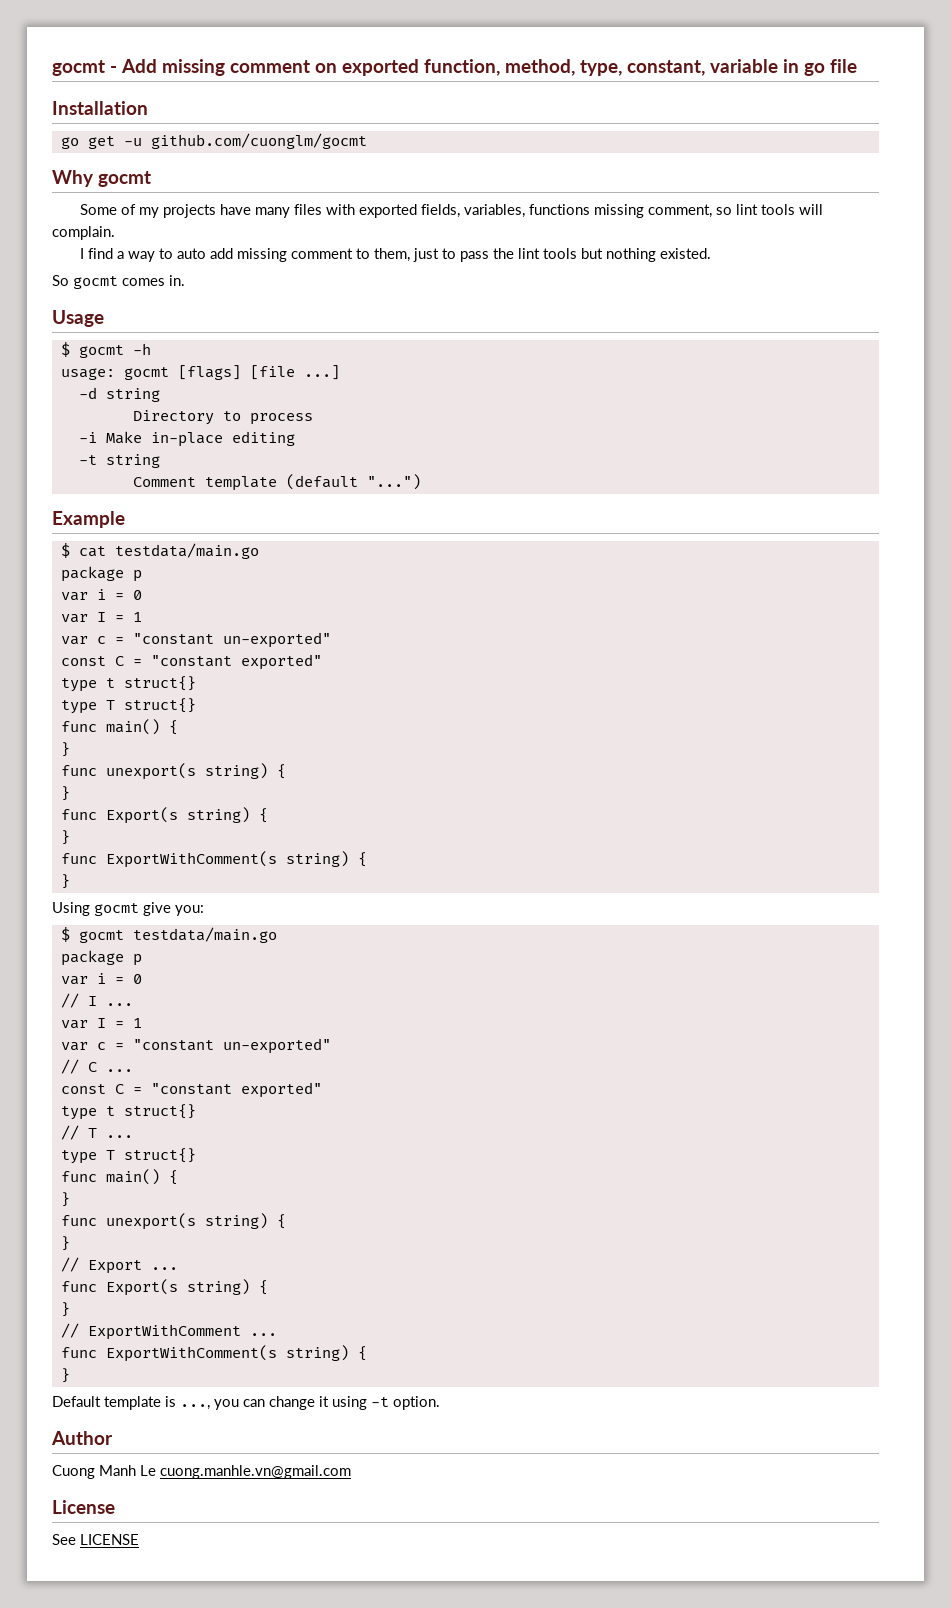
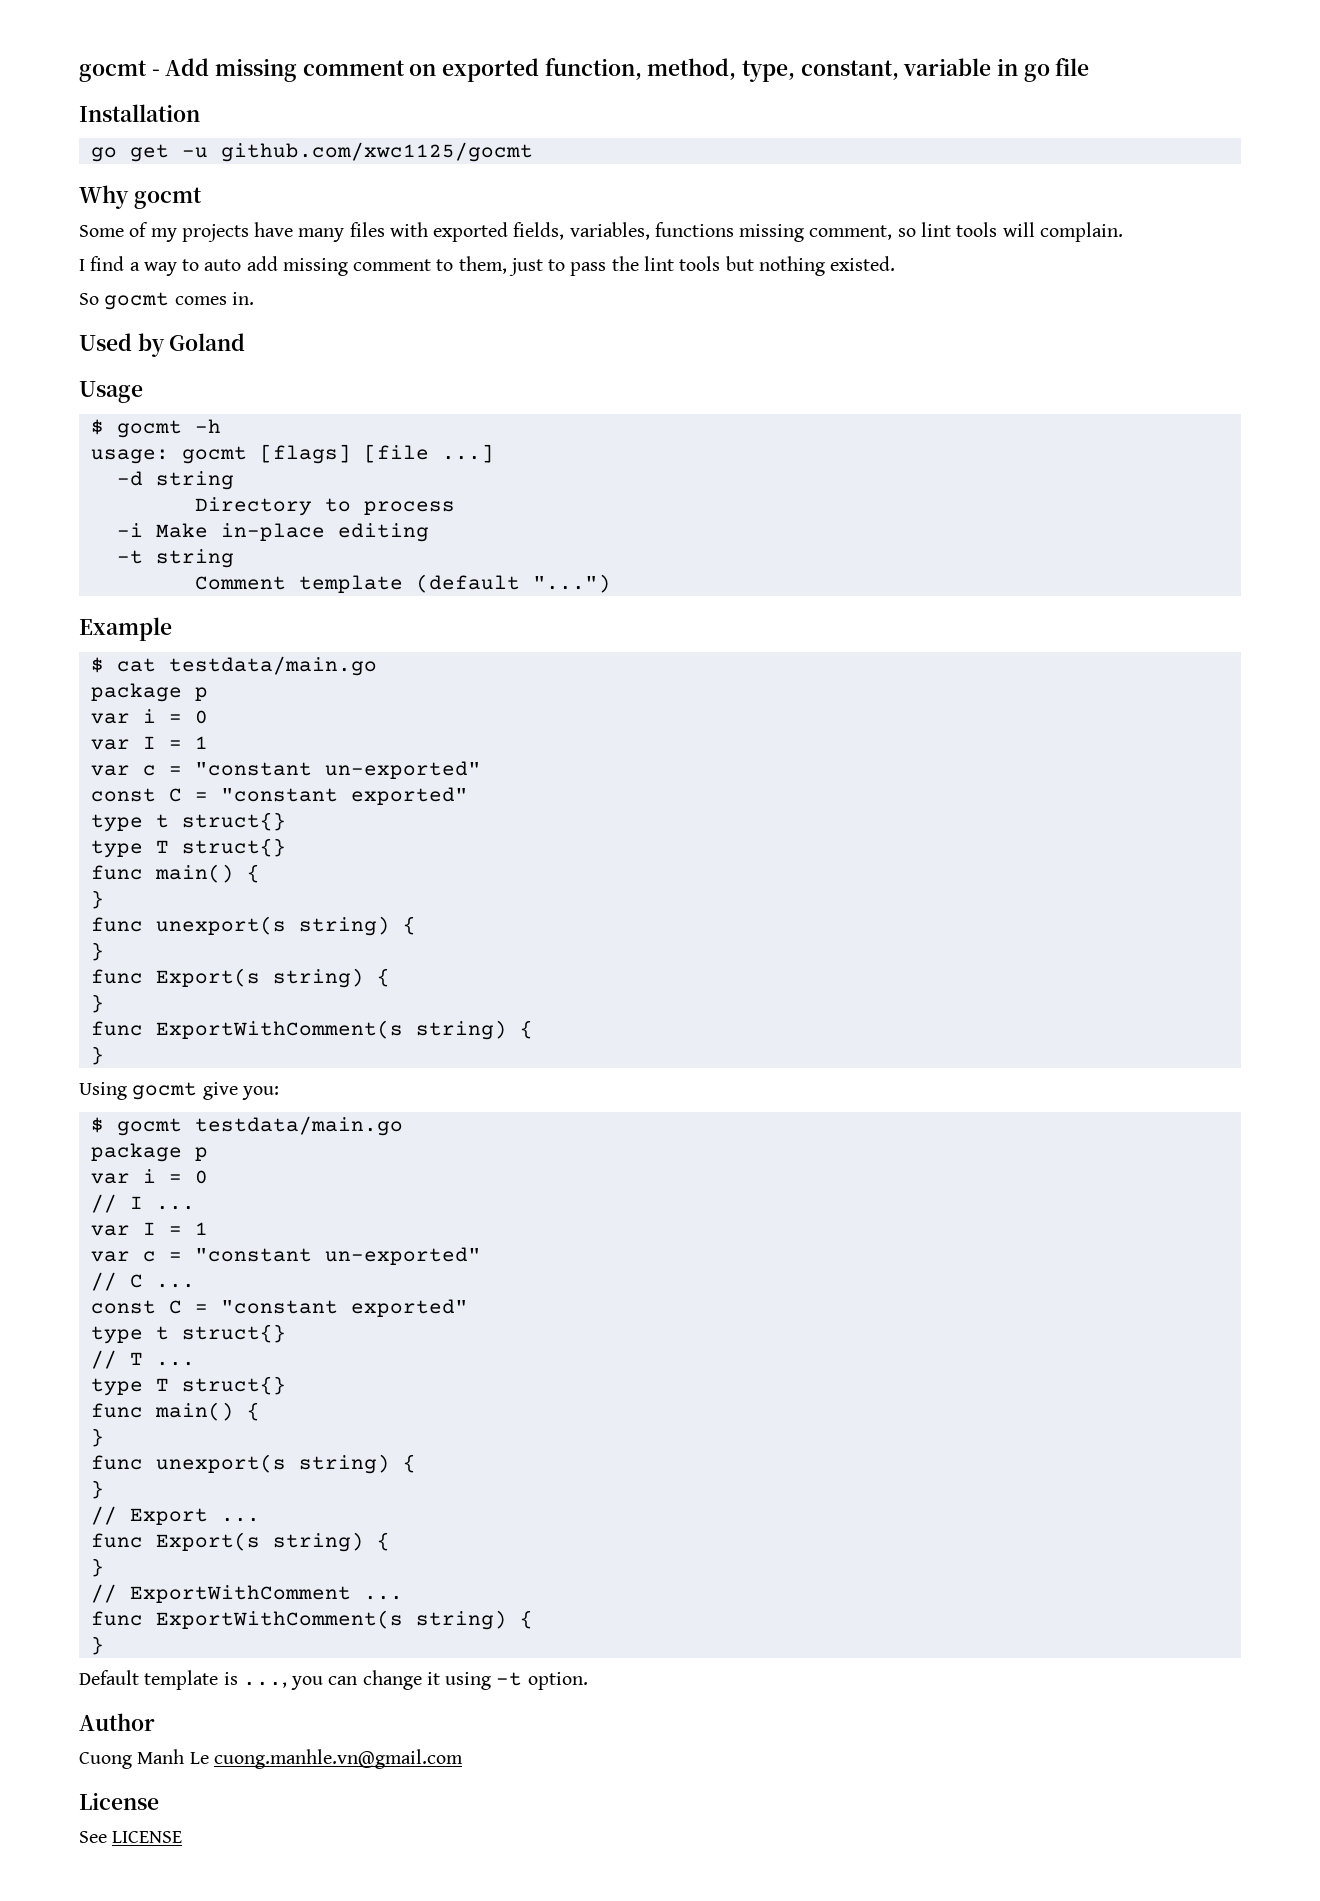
- go get -u github.com/cuonglm/gocmt
+ go get -u github.com/xwc1125/gocmt
+ Used by Goland

